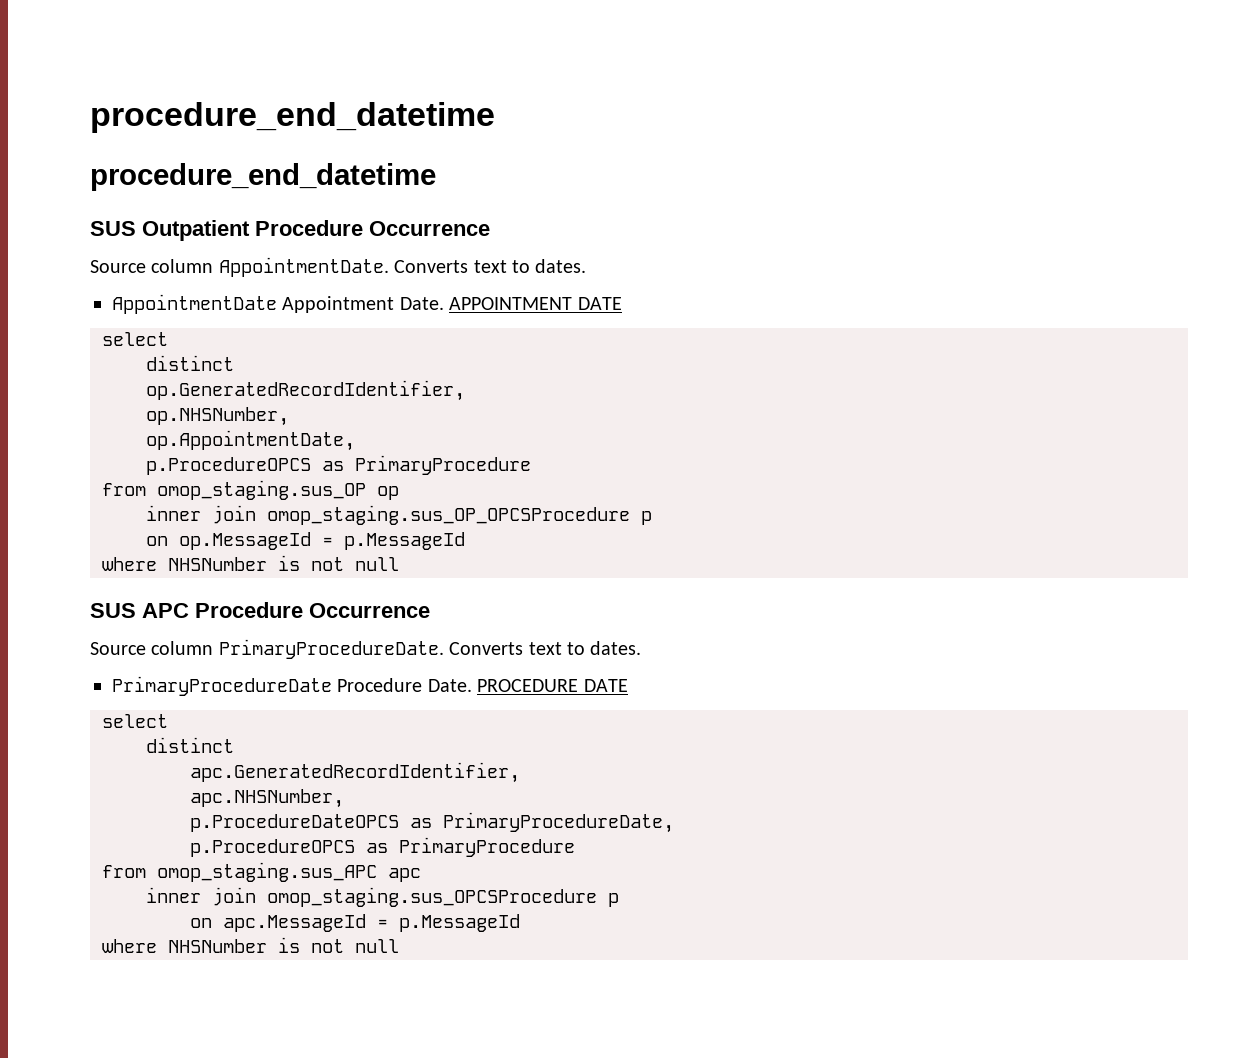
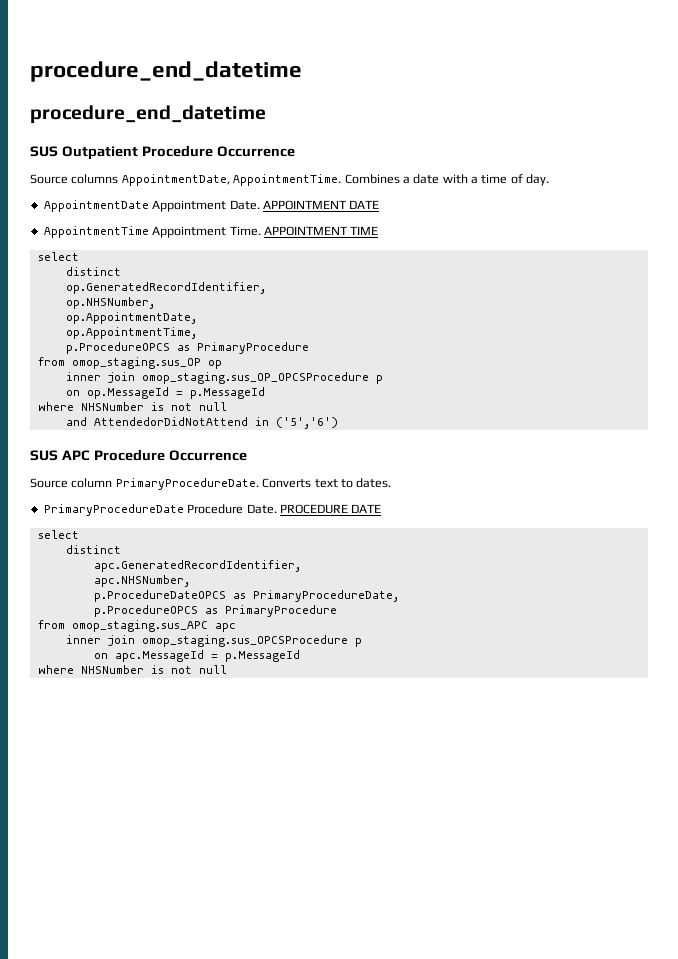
- Source column AppointmentDate. Converts text to dates.
+ Source columns AppointmentDate, AppointmentTime. Combines a date with a time of day.
+ AppointmentTime Appointment Time. APPOINTMENT TIME
+ op.AppointmentTime,
+ and AttendedorDidNotAttend in ('5','6')

